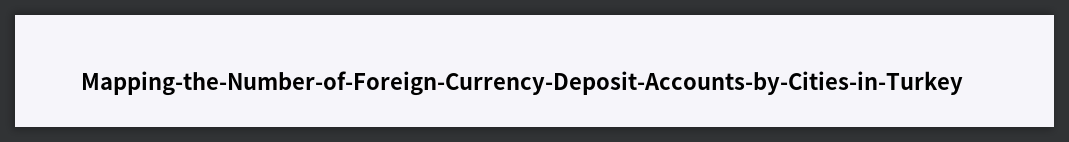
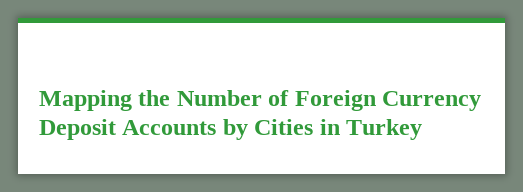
- Mapping-the-Number-of-Foreign-Currency-Deposit-Accounts-by-Cities-in-Turkey
+ Mapping the Number of Foreign Currency Deposit Accounts by Cities in Turkey

